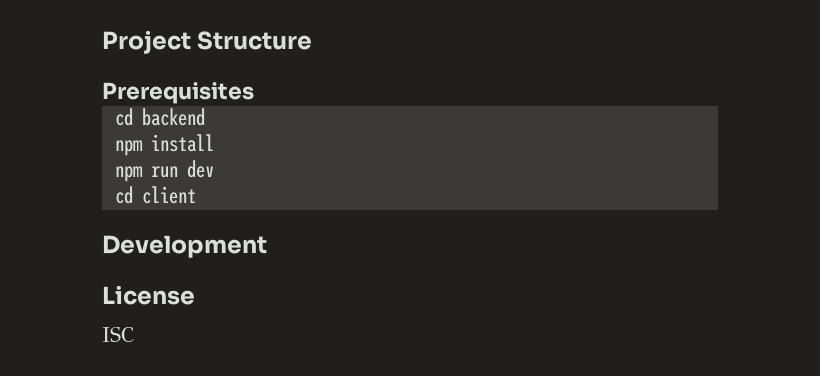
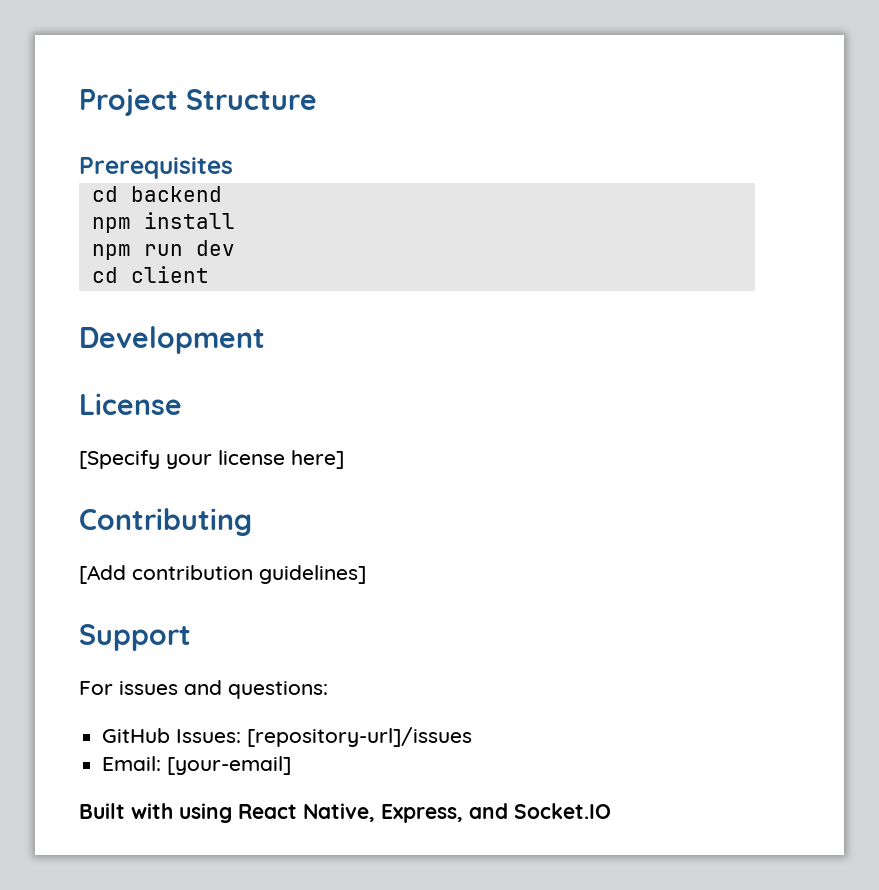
- ISC
+ [Specify your license here]
+ Contributing
+ [Add contribution guidelines]
+ Support
+ For issues and questions:
+ GitHub Issues: [repository-url]/issues
+ Email: [your-email]
+ Built with using React Native, Express, and Socket.IO

